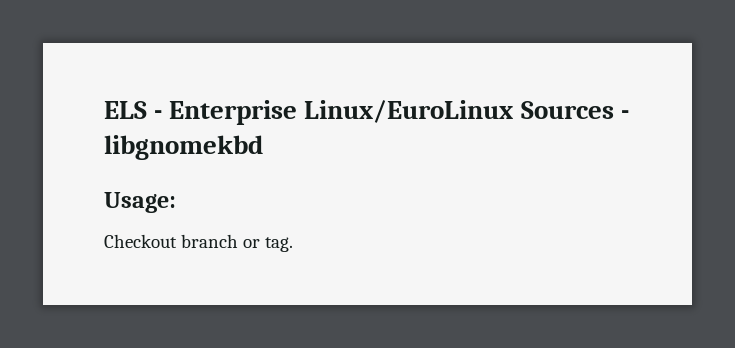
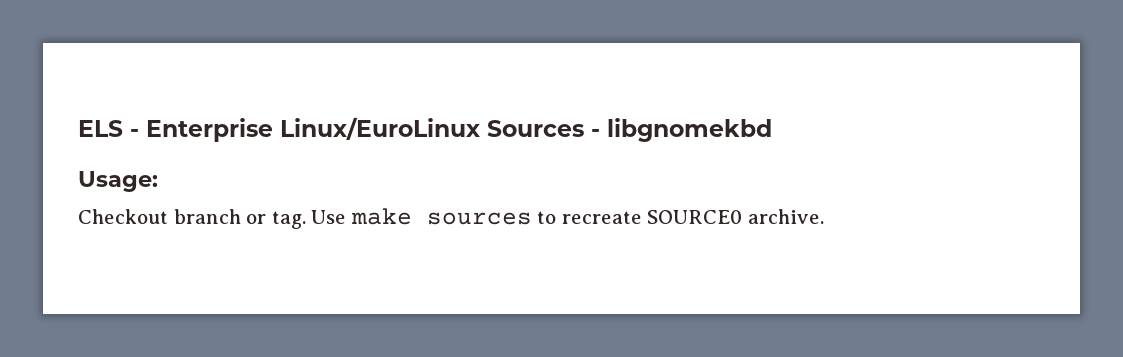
+ Use make sources to recreate SOURCE0 archive.

